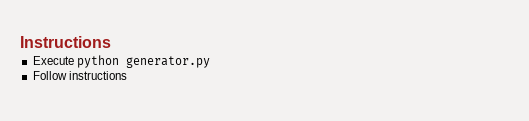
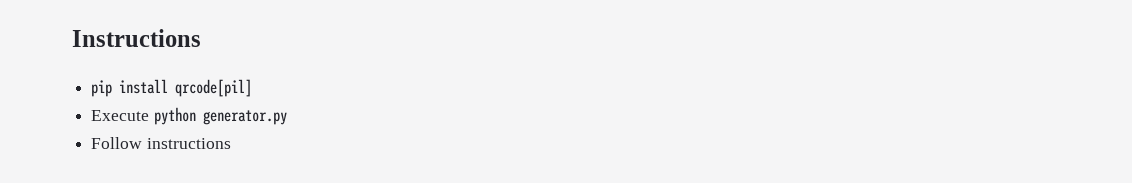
+ pip install qrcode[pil]

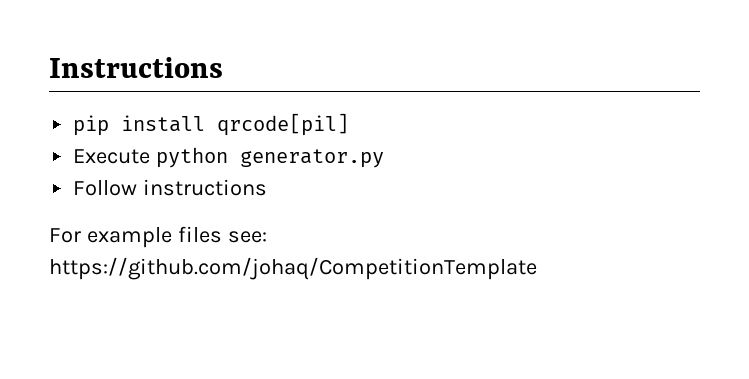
+ For example files see: https://github.com/johaq/CompetitionTemplate

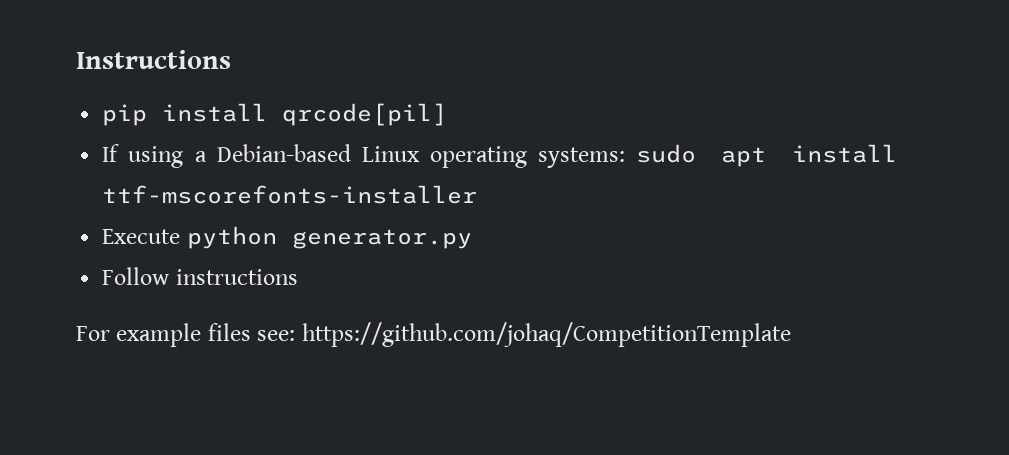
+ If using a Debian-based Linux operating systems: sudo apt install ttf-mscorefonts-installer

